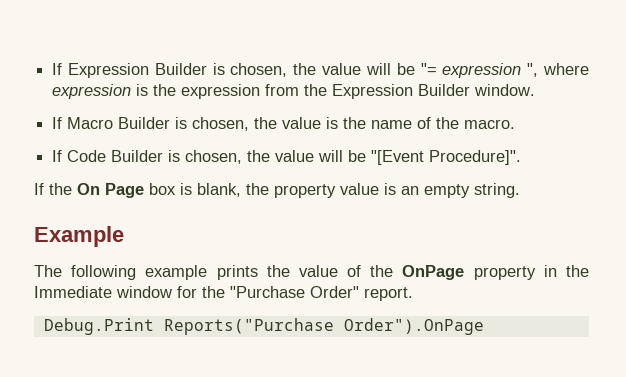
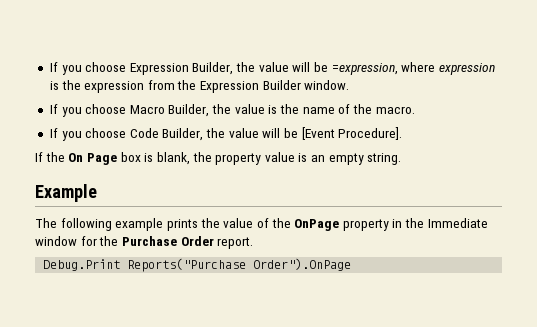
- If Expression Builder is chosen, the value will be "= expression ", where expression is the expression from the Expression Builder window.
+ If you choose Expression Builder, the value will be =expression, where expression is the expression from the Expression Builder window.
- If Macro Builder is chosen, the value is the name of the macro.
+ If you choose Macro Builder, the value is the name of the macro.
- If Code Builder is chosen, the value will be "[Event Procedure]".
+ If you choose Code Builder, the value will be [Event Procedure].
- The following example prints the value of the OnPage property in the Immediate window for the "Purchase Order" report.
+ The following example prints the value of the OnPage property in the Immediate window for the Purchase Order report.

